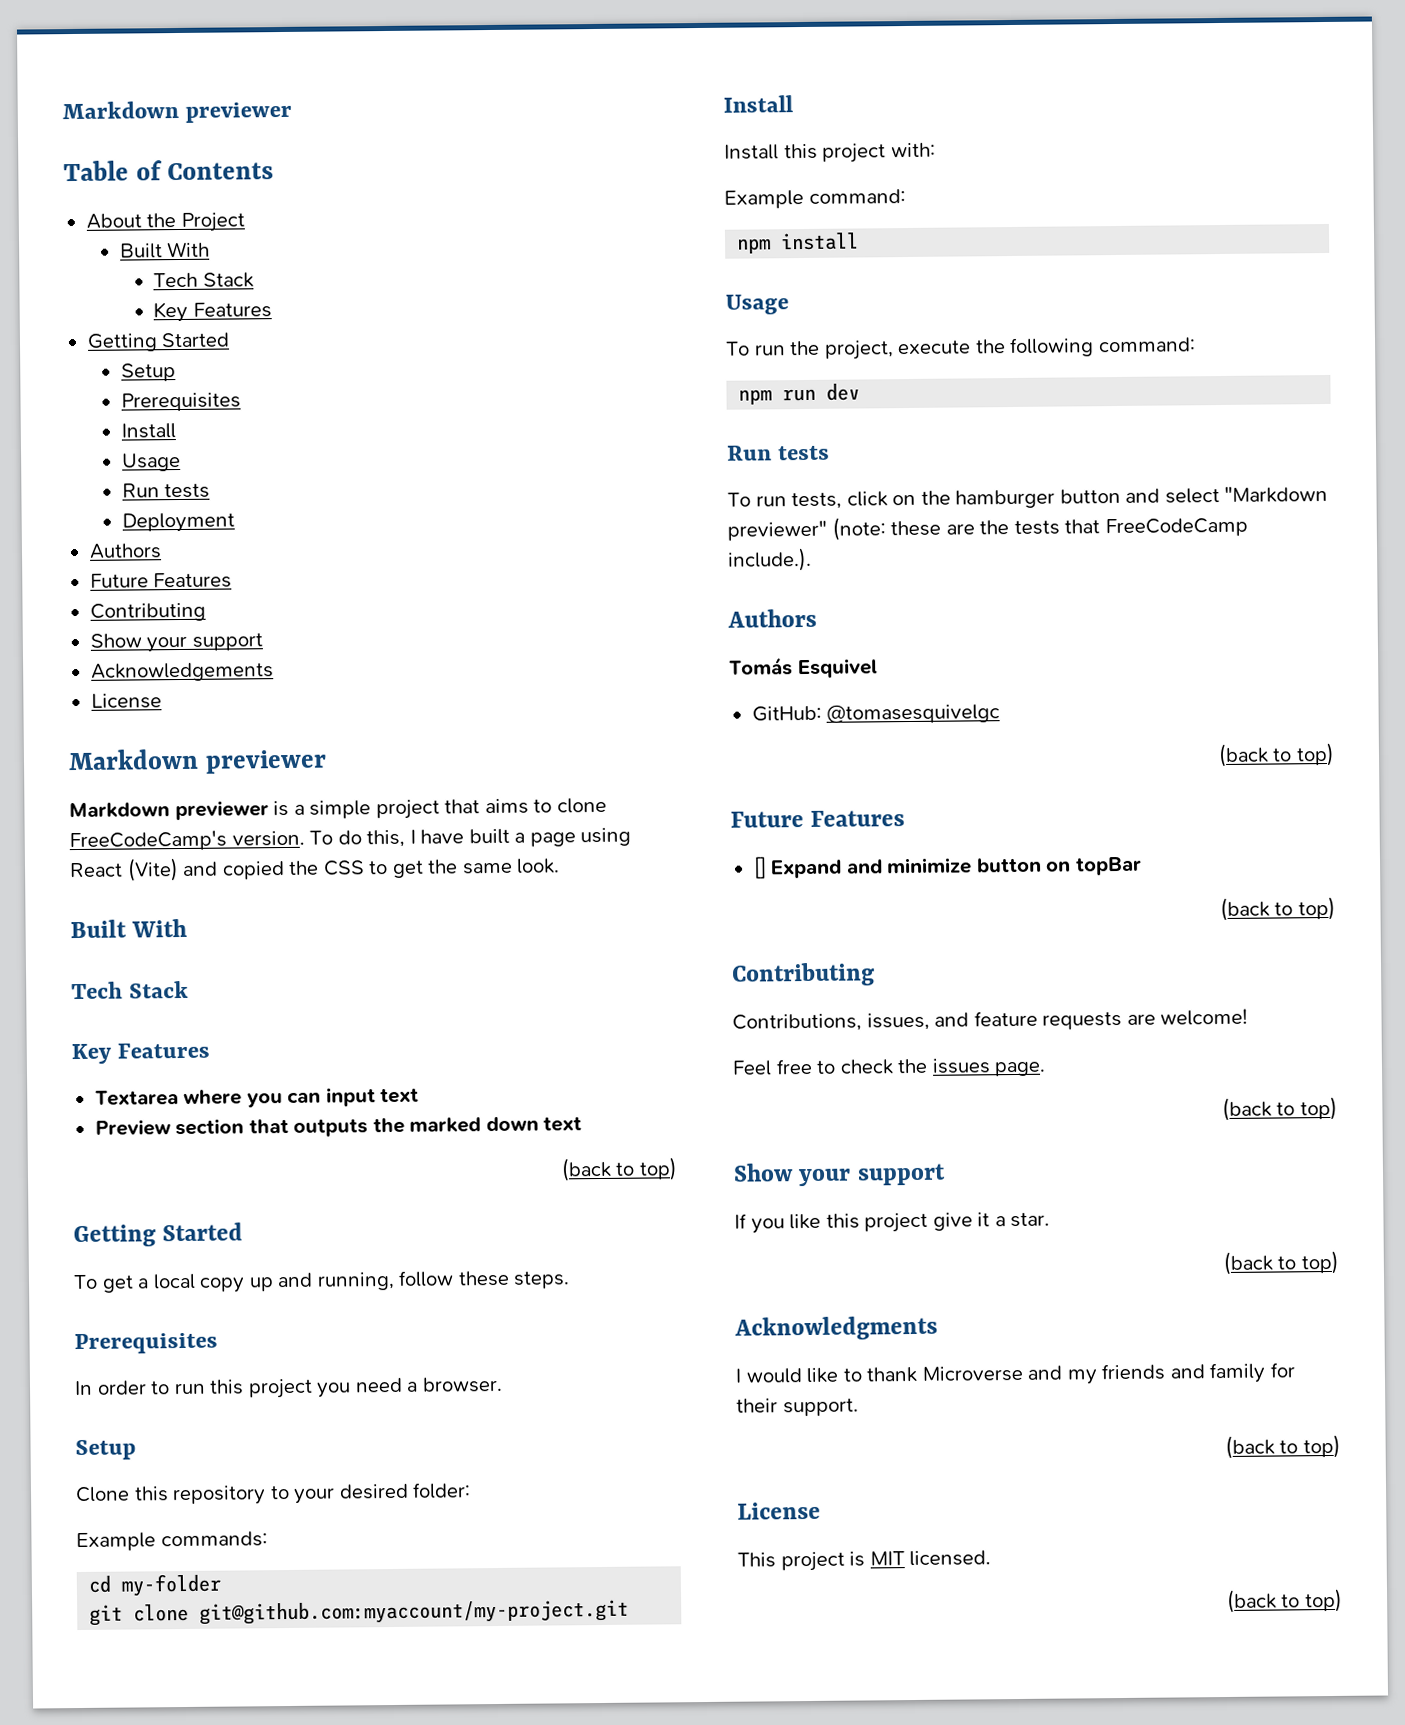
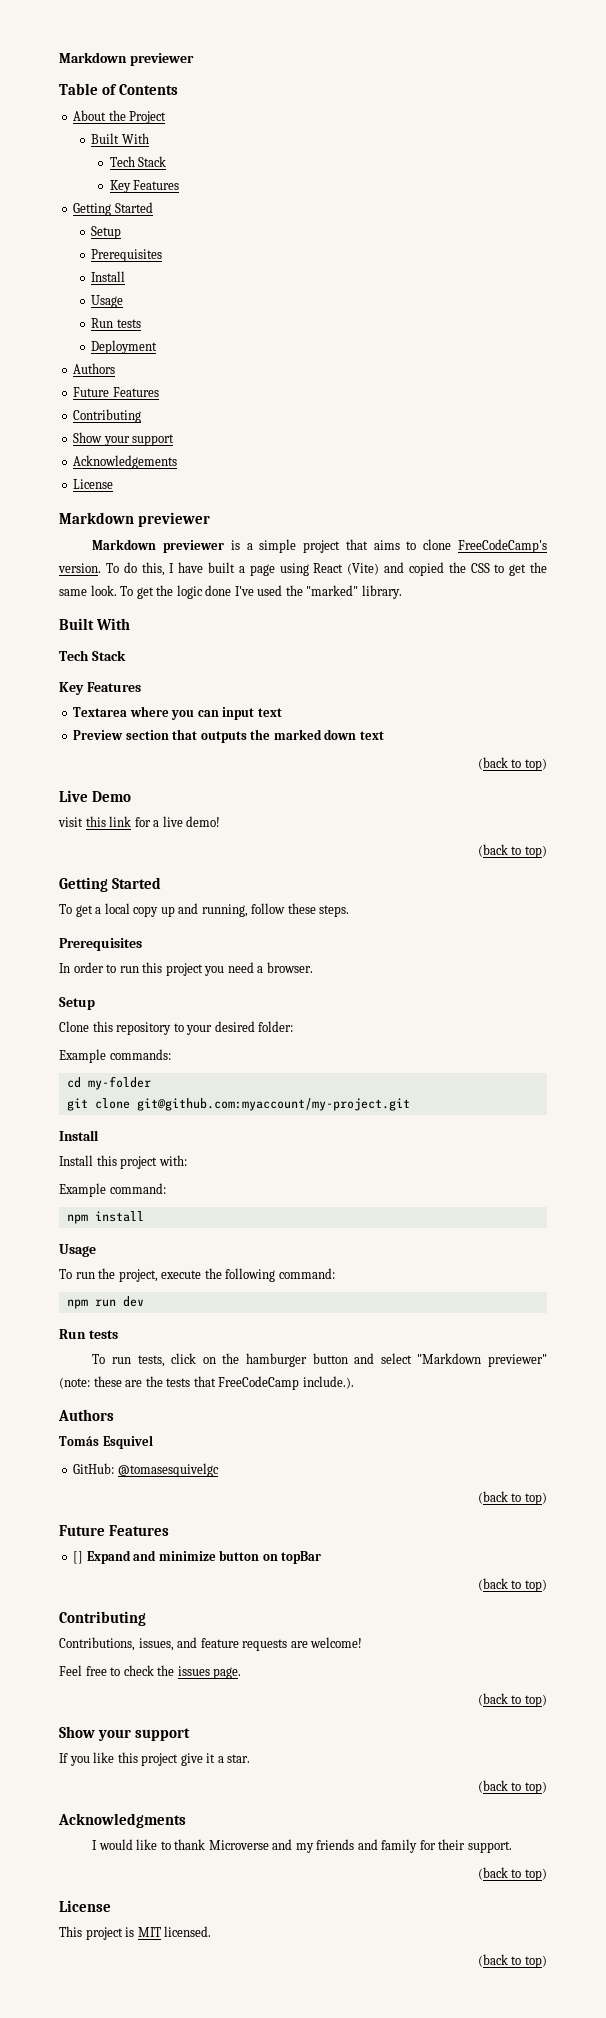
+ To get the logic done I've used the "marked" library.
+ Live Demo
+ visit this link for a live demo!
+ (back to top)

